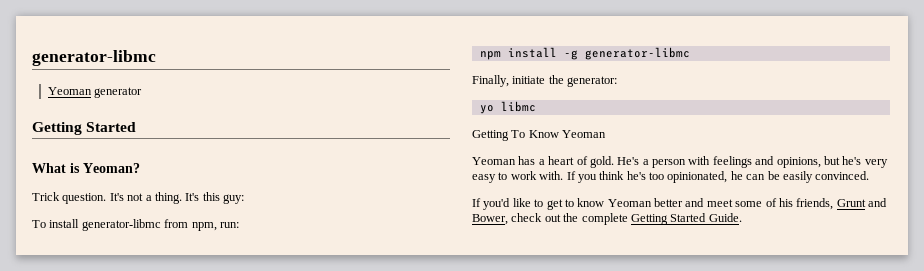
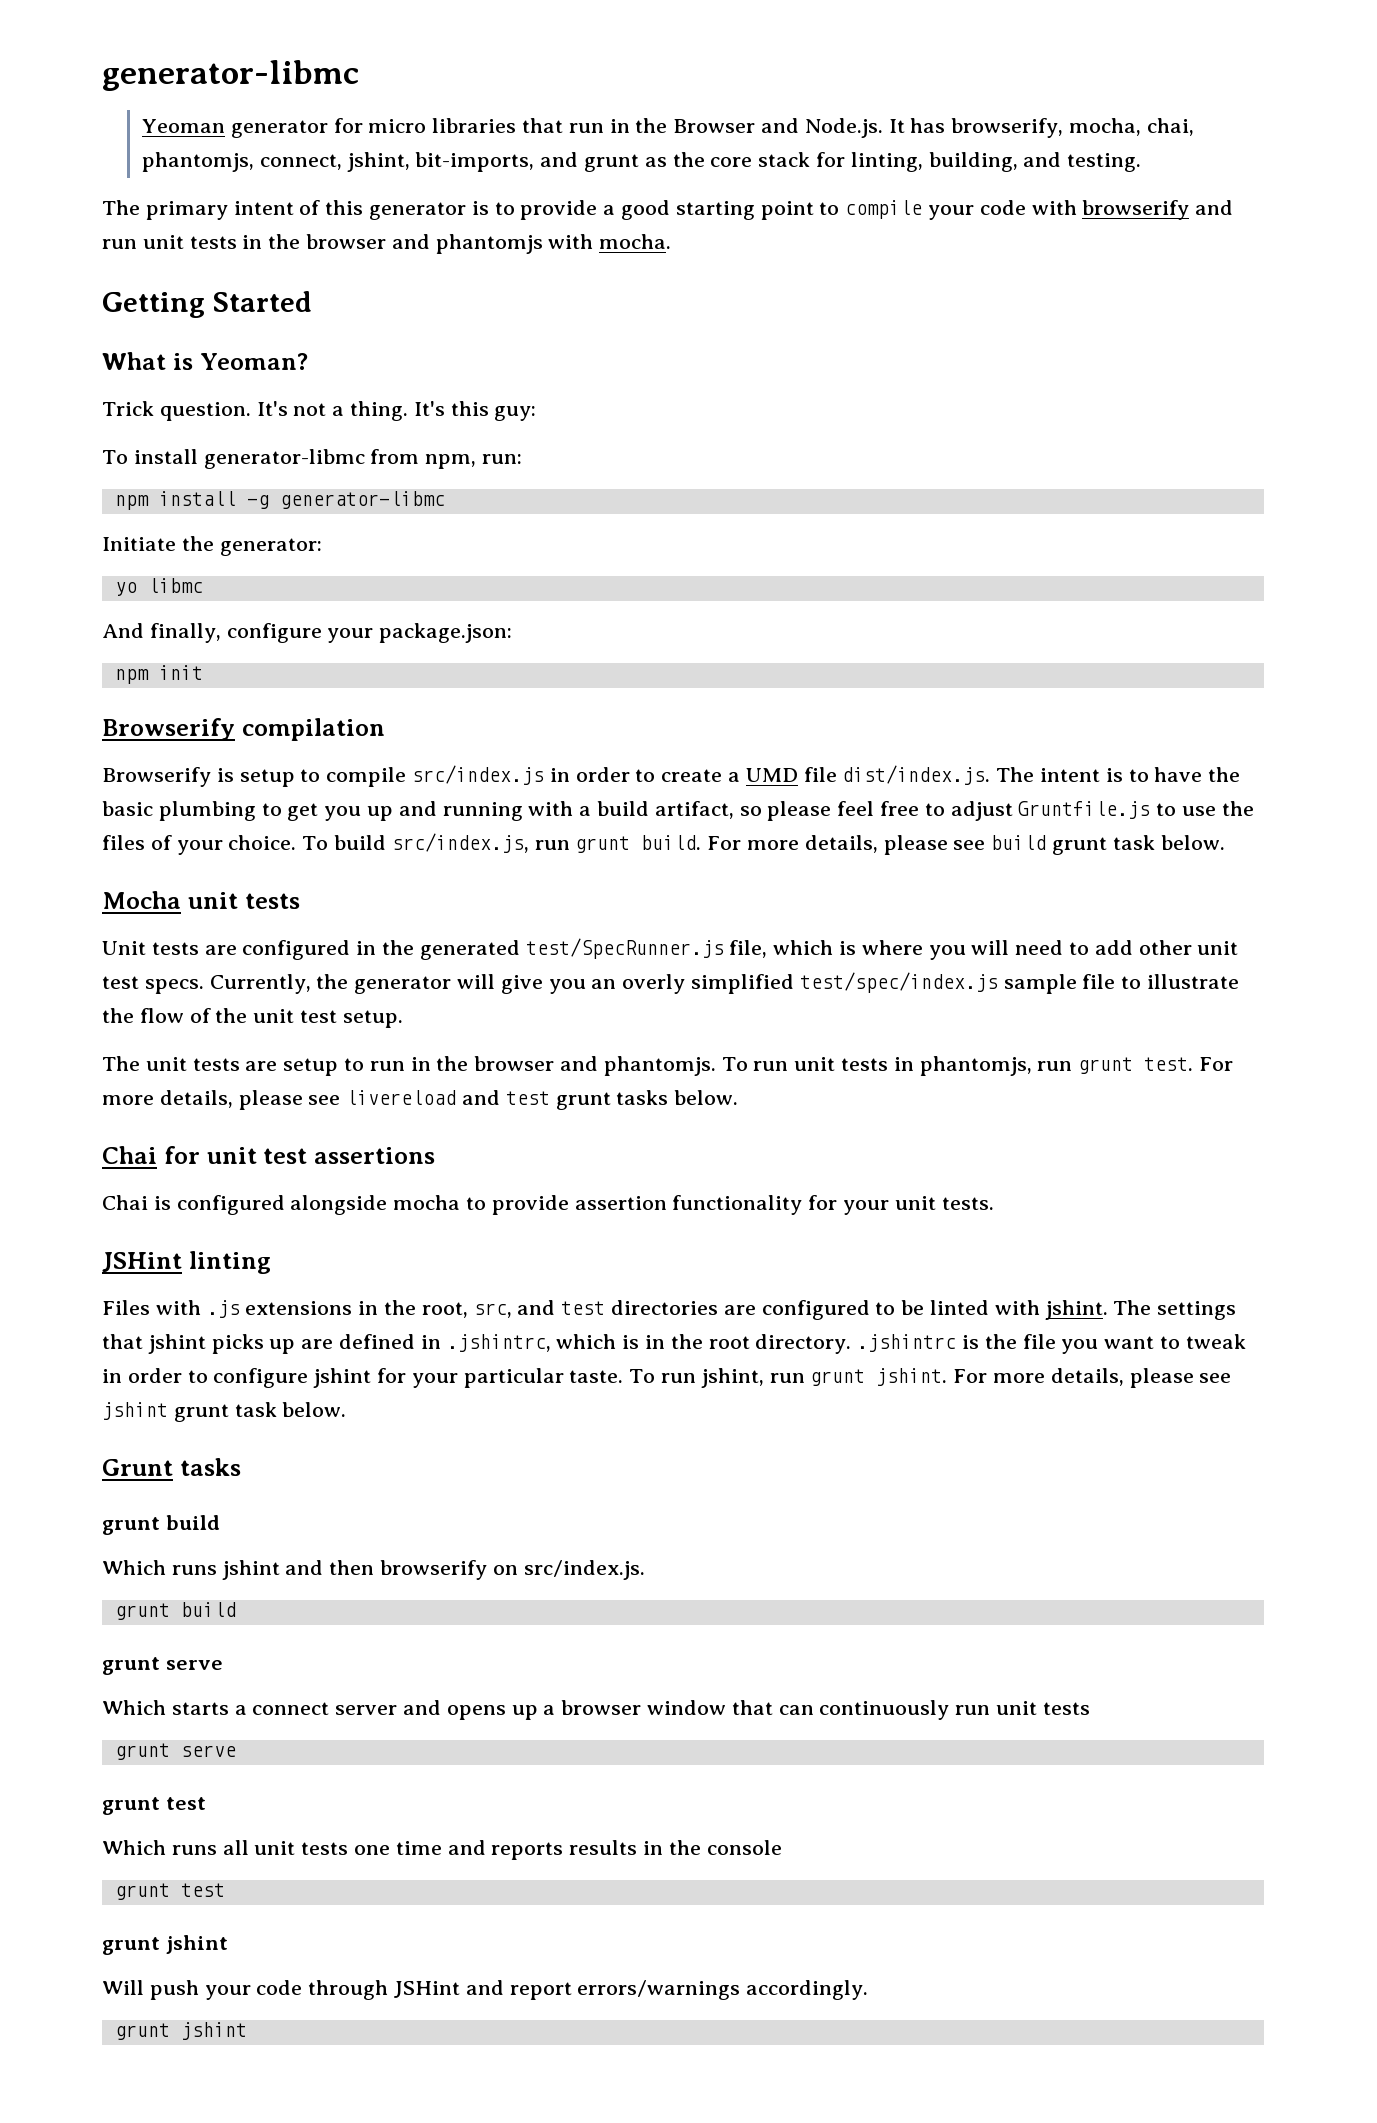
- Yeoman generator
+ Yeoman generator for micro libraries that run in the Browser and Node.js. It has browserify, mocha, chai, phantomjs, connect, jshint, bit-imports, and grunt as the core stack for linting, building, and testing.
+ The primary intent of this generator is to provide a good starting point to compile your code with browserify and run unit tests in the browser and phantomjs with mocha.
- Finally, initiate the generator:
+ Initiate the generator:
- Getting To Know Yeoman
- Yeoman has a heart of gold. He's a person with feelings and opinions, but he's very easy to work with. If you think he's too opinionated, he can be easily convinced.
- If you'd like to get to know Yeoman better and meet some of his friends, Grunt and Bower, check out the complete Getting Started Guide.
+ And finally, configure your package.json:
+ npm init
+ Browserify compilation
+ Browserify is setup to compile src/index.js in order to create a UMD file dist/index.js. The intent is to have the basic plumbing to get you up and running with a build artifact, so please feel free to adjust Gruntfile.js to use the files of your choice. To build src/index.js, run grunt build. For more details, please see build grunt task below.
+ Mocha unit tests
+ Unit tests are configured in the generated test/SpecRunner.js file, which is where you will need to add other unit test specs. Currently, the generator will give you an overly simplified test/spec/index.js sample file to illustrate the flow of the unit test setup.
+ The unit tests are setup to run in the browser and phantomjs. To run unit tests in phantomjs, run grunt test. For more details, please see livereload and test grunt tasks below.
+ Chai for unit test assertions
+ Chai is configured alongside mocha to provide assertion functionality for your unit tests.
+ JSHint linting
+ Files with .js extensions in the root, src, and test directories are configured to be linted with jshint. The settings that jshint picks up are defined in .jshintrc, which is in the root directory. .jshintrc is the file you want to tweak in order to configure jshint for your particular taste. To run jshint, run grunt jshint. For more details, please see jshint grunt task below.
+ Grunt tasks
+ grunt build
+ Which runs jshint and then browserify on src/index.js.
+ grunt build
+ grunt serve
+ Which starts a connect server and opens up a browser window that can continuously run unit tests
+ grunt serve
+ grunt test
+ Which runs all unit tests one time and reports results in the console
+ grunt test
+ grunt jshint
+ Will push your code through JSHint and report errors/warnings accordingly.
+ grunt jshint

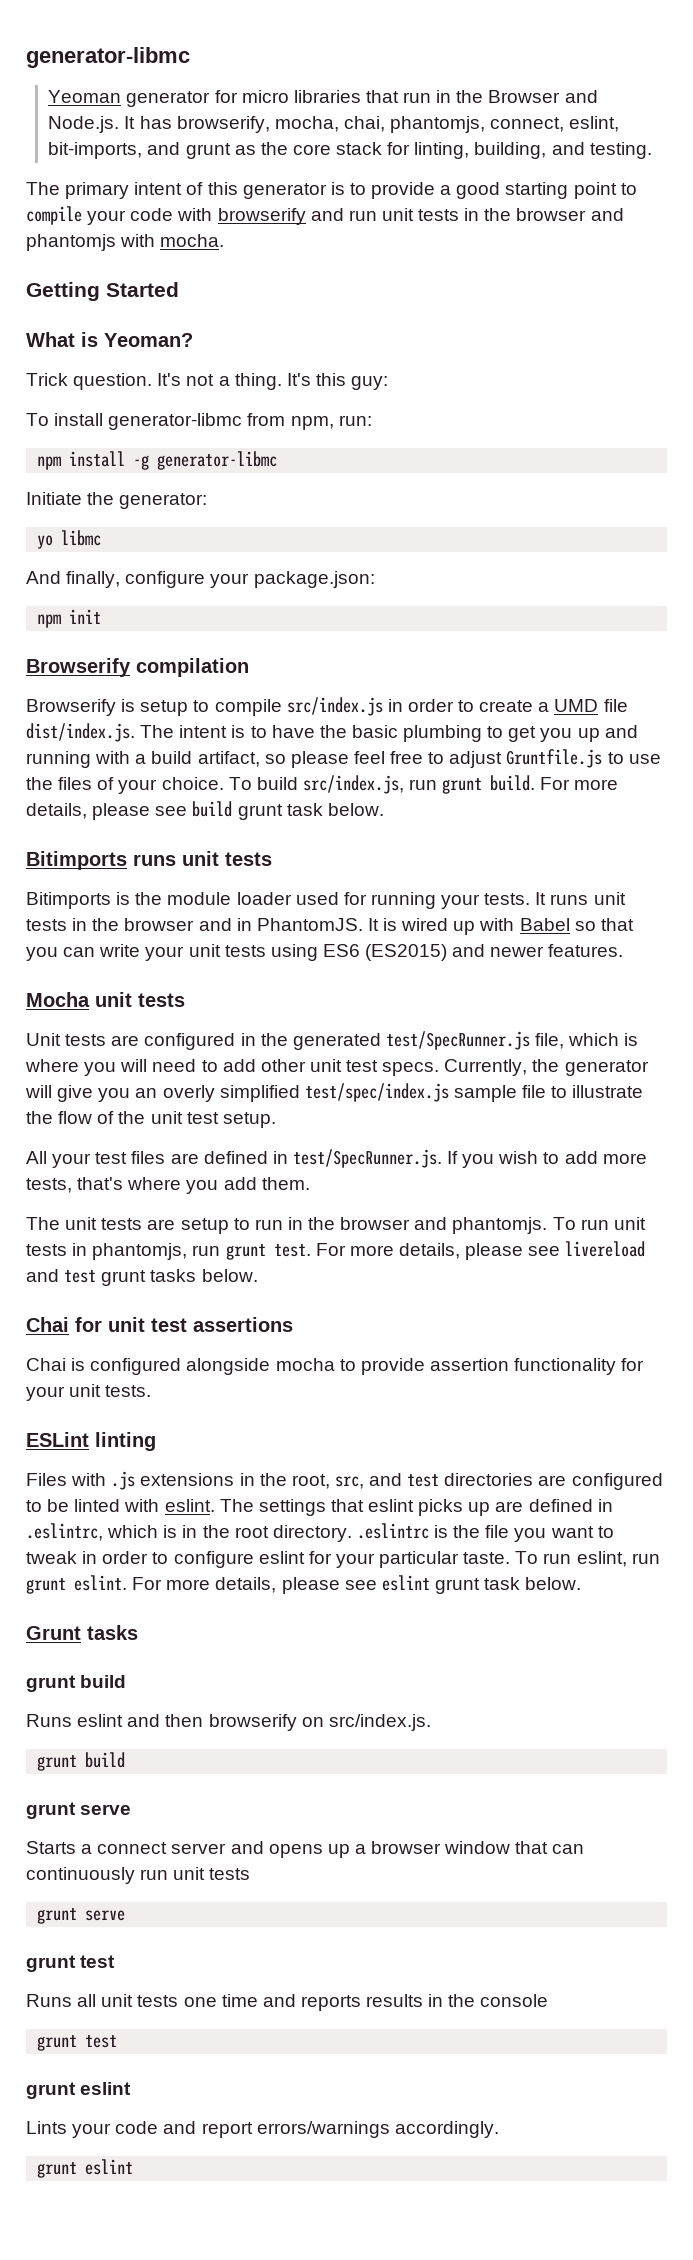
- Yeoman generator for micro libraries that run in the Browser and Node.js. It has browserify, mocha, chai, phantomjs, connect, jshint, bit-imports, and grunt as the core stack for linting, building, and testing.
+ Yeoman generator for micro libraries that run in the Browser and Node.js. It has browserify, mocha, chai, phantomjs, connect, eslint, bit-imports, and grunt as the core stack for linting, building, and testing.
+ Bitimports runs unit tests
+ Bitimports is the module loader used for running your tests. It runs unit tests in the browser and in PhantomJS. It is wired up with Babel so that you can write your unit tests using ES6 (ES2015) and newer features.
+ All your test files are defined in test/SpecRunner.js. If you wish to add more tests, that's where you add them.
- JSHint linting
+ ESLint linting
- Files with .js extensions in the root, src, and test directories are configured to be linted with jshint.
+ Files with .js extensions in the root, src, and test directories are configured to be linted with eslint.
- The settings that jshint picks up are defined in .jshintrc, which is in the root directory. .jshintrc is the file you want to tweak in order to configure jshint for your particular taste.
+ The settings that eslint picks up are defined in .eslintrc, which is in the root directory. .eslintrc is the file you want to tweak in order to configure eslint for your particular taste.
- To run jshint, run grunt jshint. For more details, please see jshint grunt task below.
+ To run eslint, run grunt eslint. For more details, please see eslint grunt task below.
- Which runs jshint and then browserify on src/index.js.
+ Runs eslint and then browserify on src/index.js.
- Which starts a connect server and opens up a browser window that can continuously run unit tests
+ Starts a connect server and opens up a browser window that can continuously run unit tests
- Which runs all unit tests one time and reports results in the console
+ Runs all unit tests one time and reports results in the console
  grunt test
- grunt jshint
- Will push your code through JSHint and report errors/warnings accordingly.
- grunt jshint
+ grunt eslint
+ Lints your code and report errors/warnings accordingly.
+ grunt eslint

